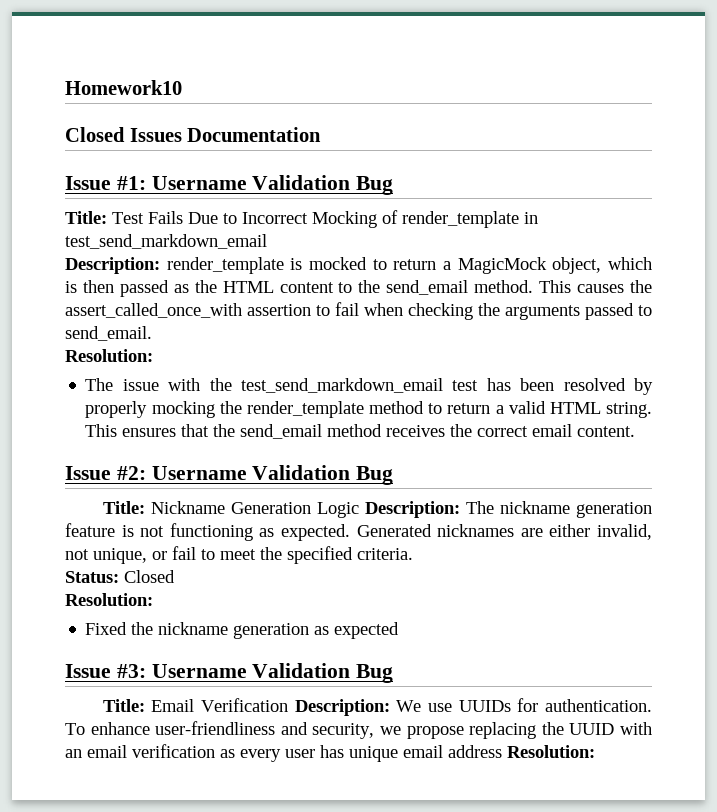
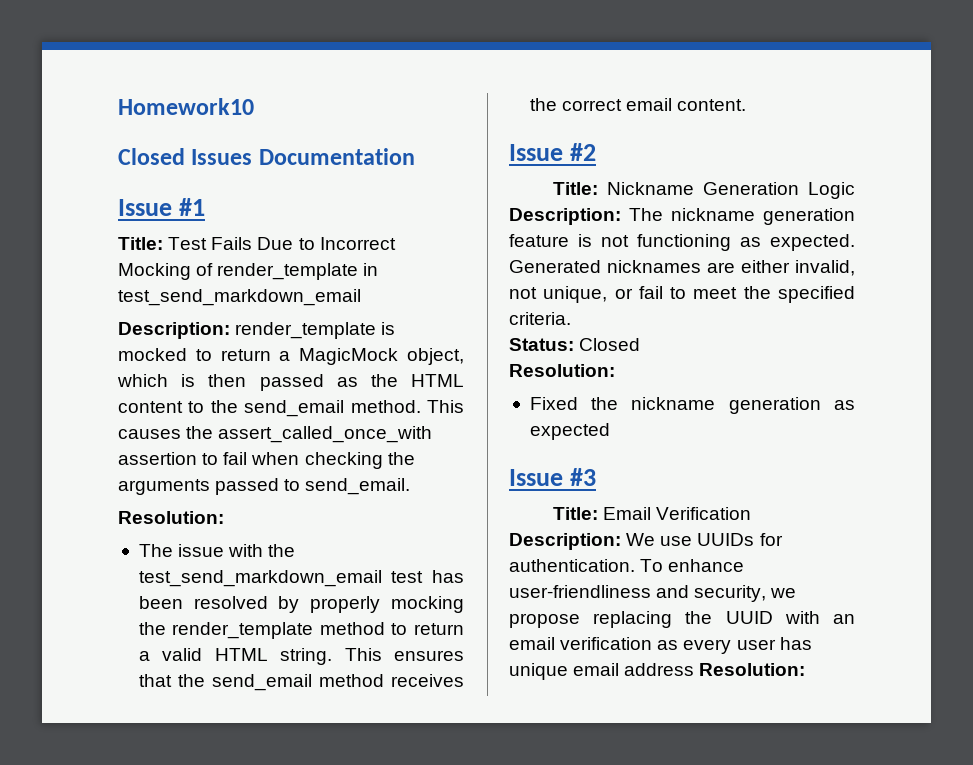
- Issue #1: Username Validation Bug
+ Issue #1
- Issue #2: Username Validation Bug
+ Issue #2
- Issue #3: Username Validation Bug
+ Issue #3

